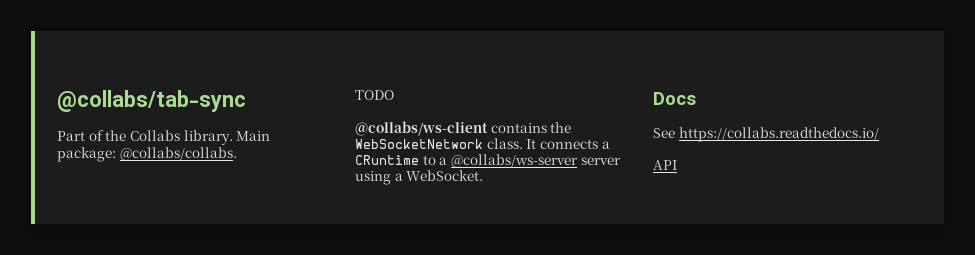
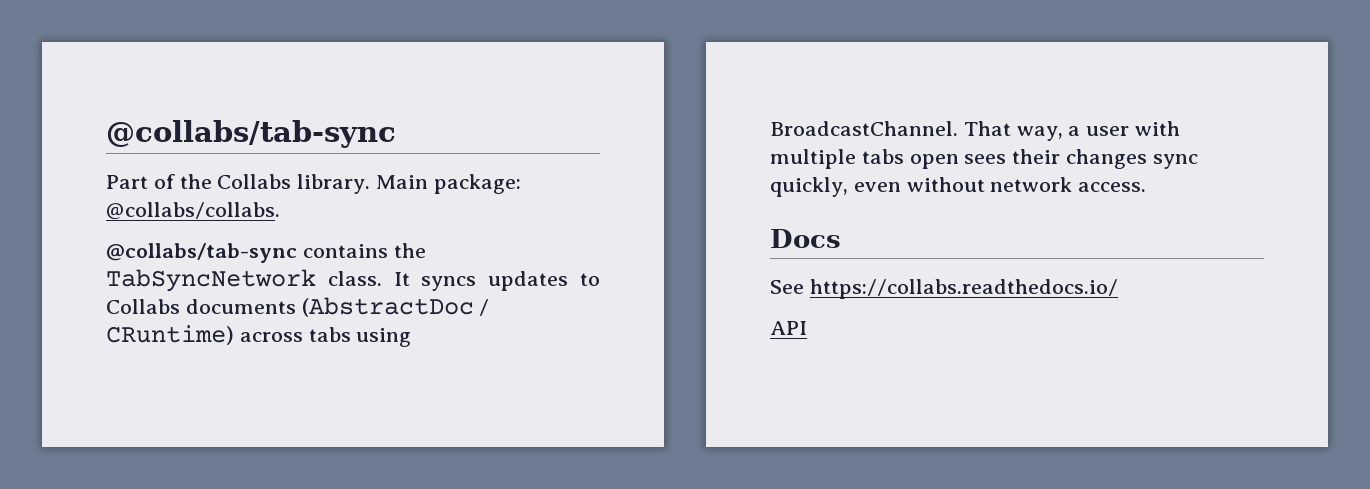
- TODO
- @collabs/ws-client contains the WebSocketNetwork class.
+ @collabs/tab-sync contains the TabSyncNetwork class.
- It connects a CRuntime to a @collabs/ws-server server using a WebSocket.
+ It syncs updates to Collabs documents (AbstractDoc / CRuntime) across tabs using BroadcastChannel. That way, a user with multiple tabs open sees their changes sync quickly, even without network access.

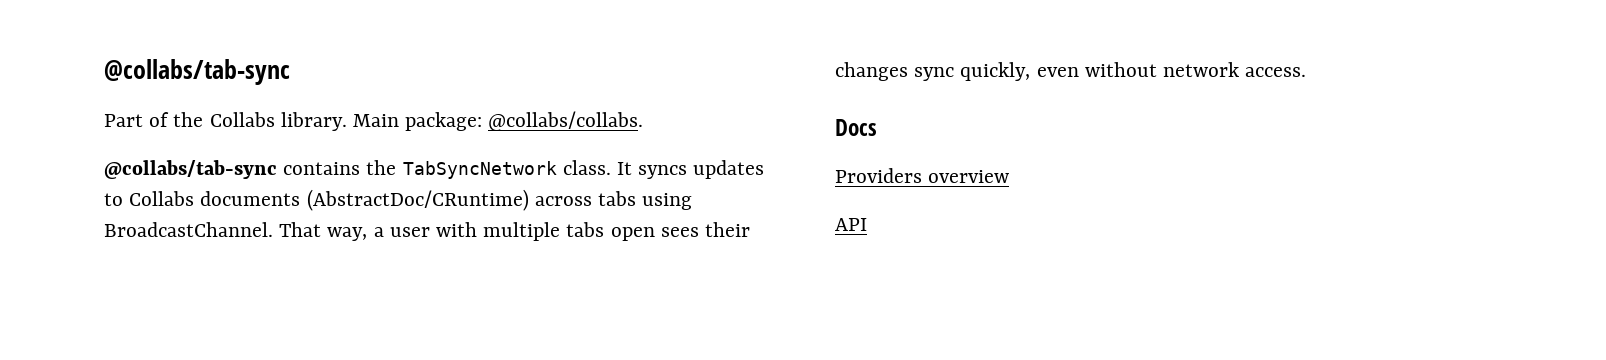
- It syncs updates to Collabs documents (AbstractDoc / CRuntime) across tabs using BroadcastChannel.
+ It syncs updates to Collabs documents (AbstractDoc/CRuntime) across tabs using BroadcastChannel.
- See https://collabs.readthedocs.io/
+ Providers overview

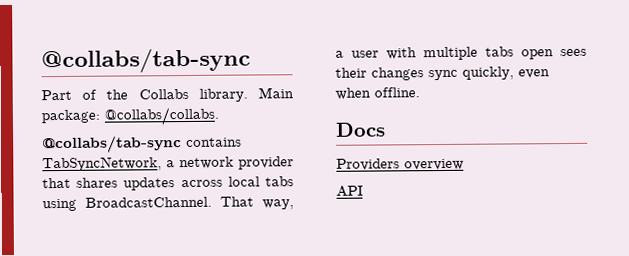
- @collabs/tab-sync contains the TabSyncNetwork class. It syncs updates to Collabs documents (AbstractDoc/CRuntime) across tabs using BroadcastChannel.
+ @collabs/tab-sync contains TabSyncNetwork, a network provider that shares updates across local tabs using BroadcastChannel.
- That way, a user with multiple tabs open sees their changes sync quickly, even without network access.
+ That way, a user with multiple tabs open sees their changes sync quickly, even when offline.

